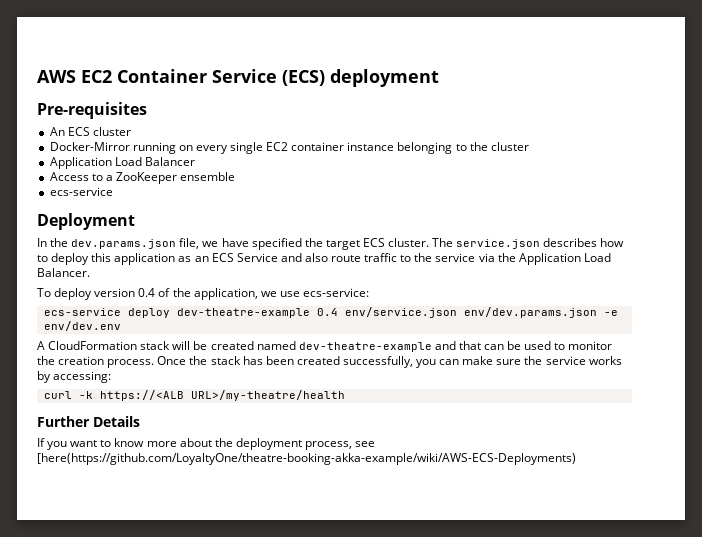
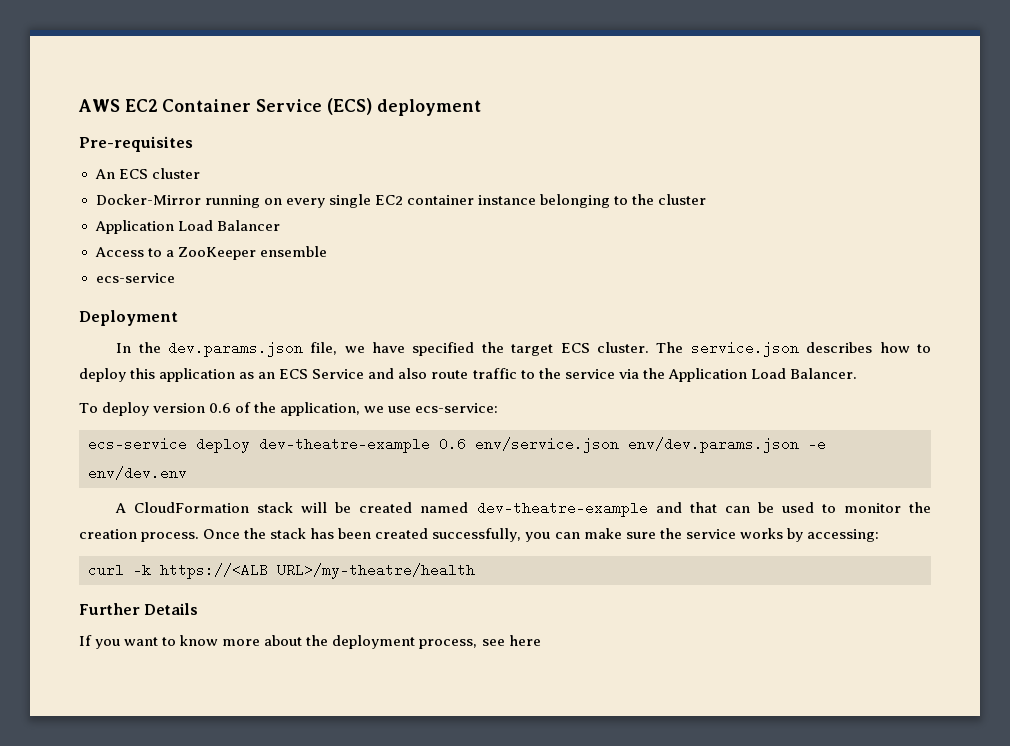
- To deploy version 0.4 of the application, we use ecs-service:
+ To deploy version 0.6 of the application, we use ecs-service:
- ecs-service deploy dev-theatre-example 0.4 env/service.json env/dev.params.json -e env/dev.env
+ ecs-service deploy dev-theatre-example 0.6 env/service.json env/dev.params.json -e env/dev.env
- If you want to know more about the deployment process, see [here(https://github.com/LoyaltyOne/theatre-booking-akka-example/wiki/AWS-ECS-Deployments)
+ If you want to know more about the deployment process, see here

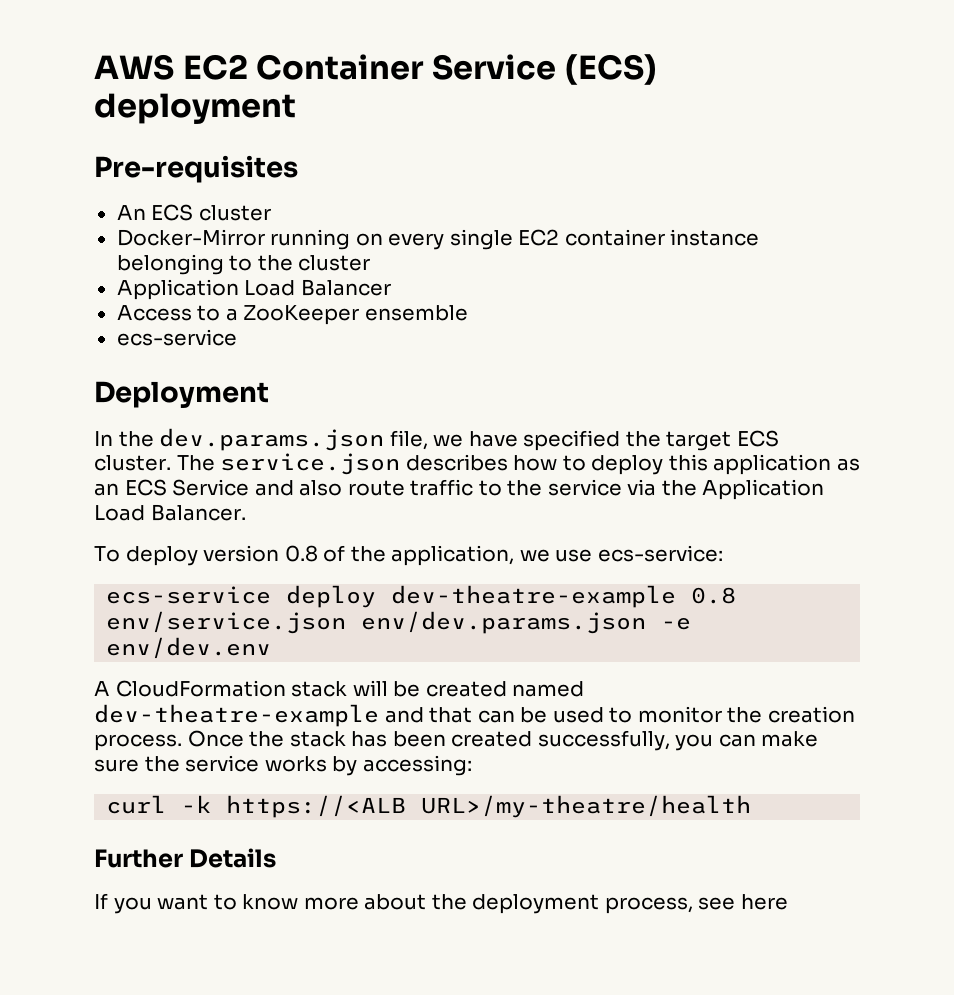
- To deploy version 0.6 of the application, we use ecs-service:
+ To deploy version 0.8 of the application, we use ecs-service:
- ecs-service deploy dev-theatre-example 0.6 env/service.json env/dev.params.json -e env/dev.env
+ ecs-service deploy dev-theatre-example 0.8 env/service.json env/dev.params.json -e env/dev.env

